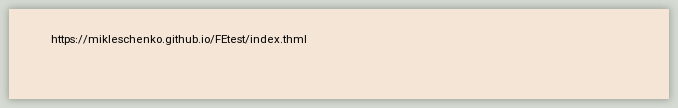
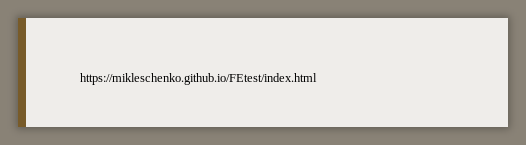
- https://mikleschenko.github.io/FEtest/index.thml
+ https://mikleschenko.github.io/FEtest/index.html

